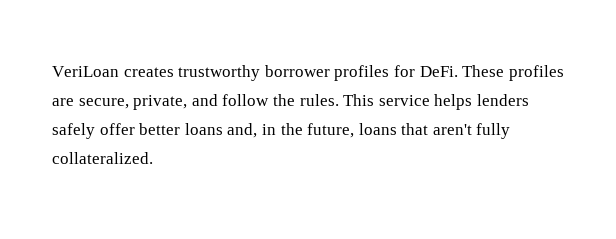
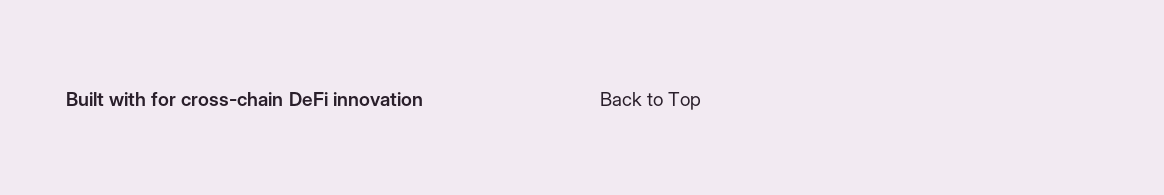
- VeriLoan creates trustworthy borrower profiles for DeFi. These profiles are secure, private, and follow the rules. This service helps lenders safely offer better loans and, in the future, loans that aren't fully collateralized.
+ Built with for cross-chain DeFi innovation
+ Back to Top

